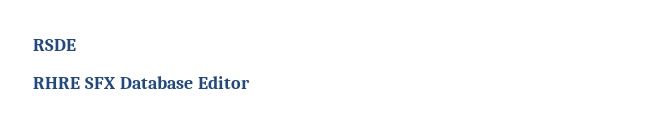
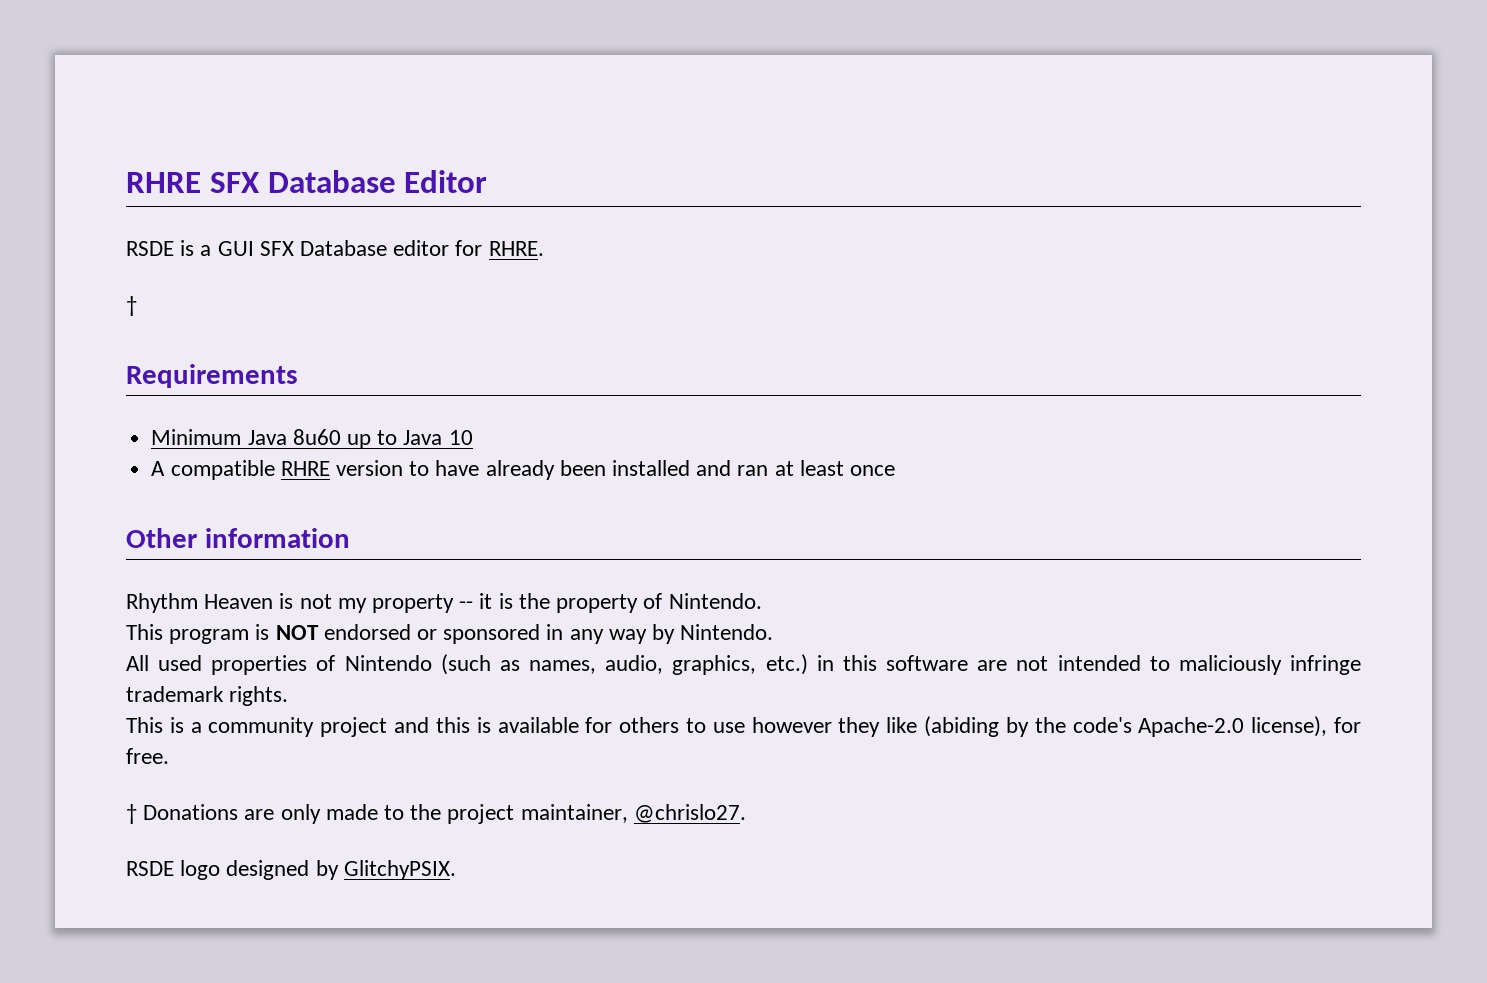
- RSDE
+ RSDE is a GUI SFX Database editor for RHRE.
+ †
+ Requirements
+ Minimum Java 8u60 up to Java 10
+ A compatible RHRE version to have already been installed and ran at least once
+ Other information
+ Rhythm Heaven is not my property -- it is the property of Nintendo.
+ This program is NOT endorsed or sponsored in any way by Nintendo.
+ All used properties of Nintendo (such as names, audio, graphics, etc.) in this software are not intended to maliciously infringe trademark rights.
+ This is a community project and this is available for others to use however they like (abiding by the code's Apache-2.0 license), for free.
+ † Donations are only made to the project maintainer, @chrislo27.
+ RSDE logo designed by GlitchyPSIX.

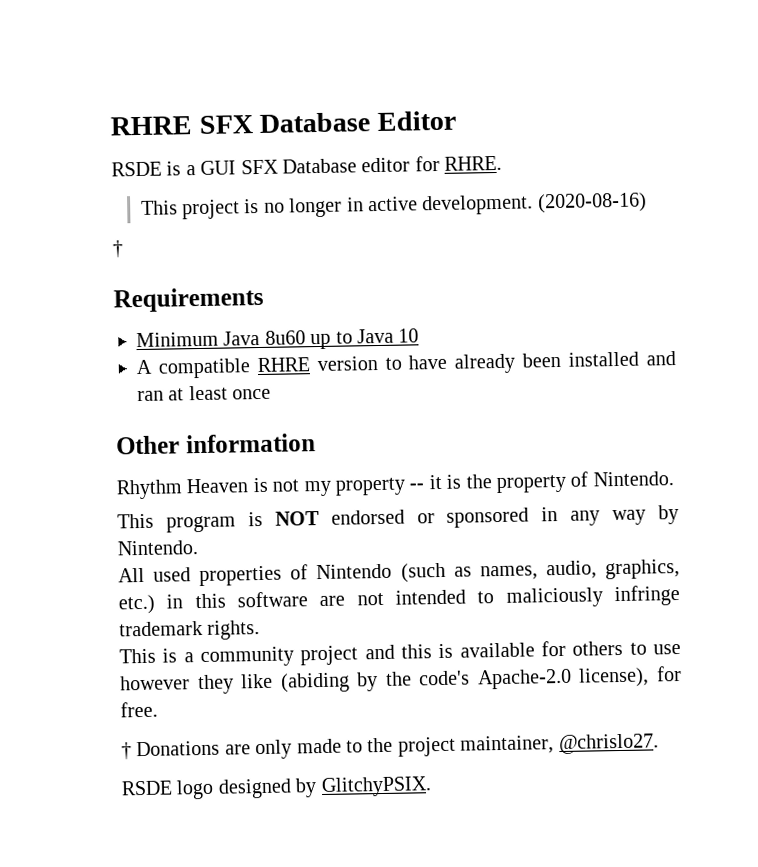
+ This project is no longer in active development. (2020-08-16)

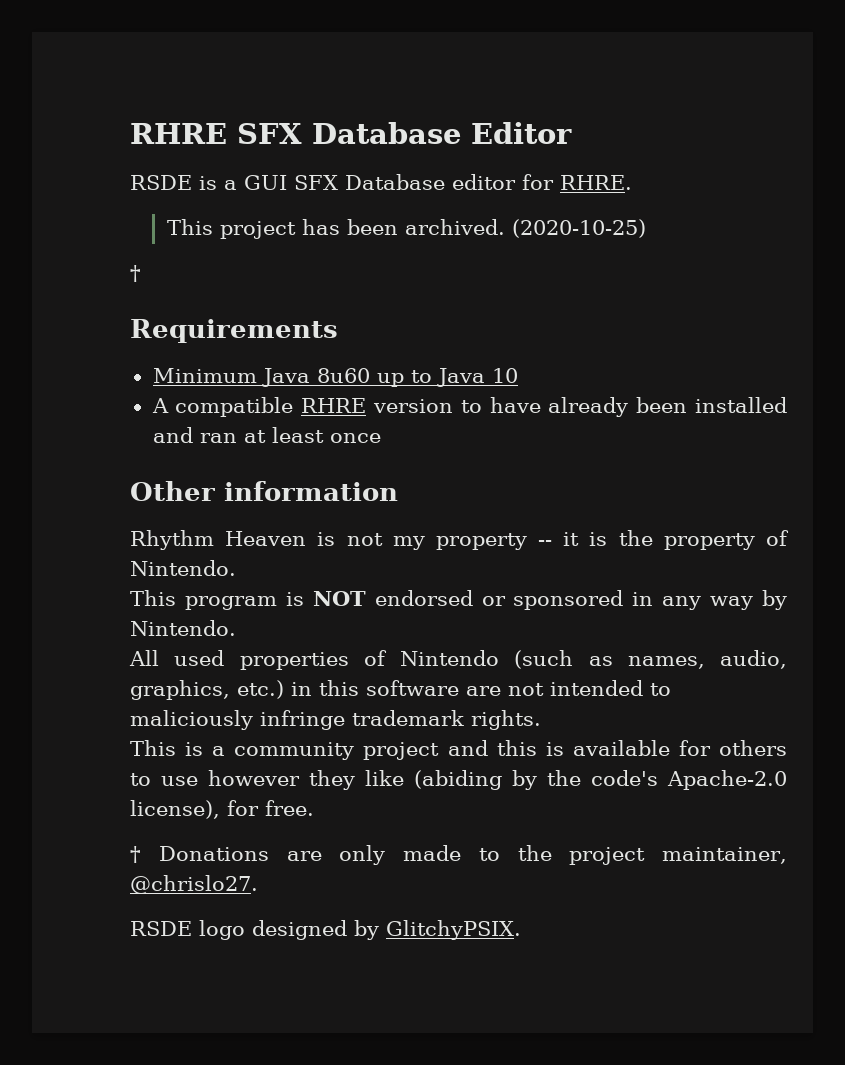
- This project is no longer in active development. (2020-08-16)
+ This project has been archived. (2020-10-25)

